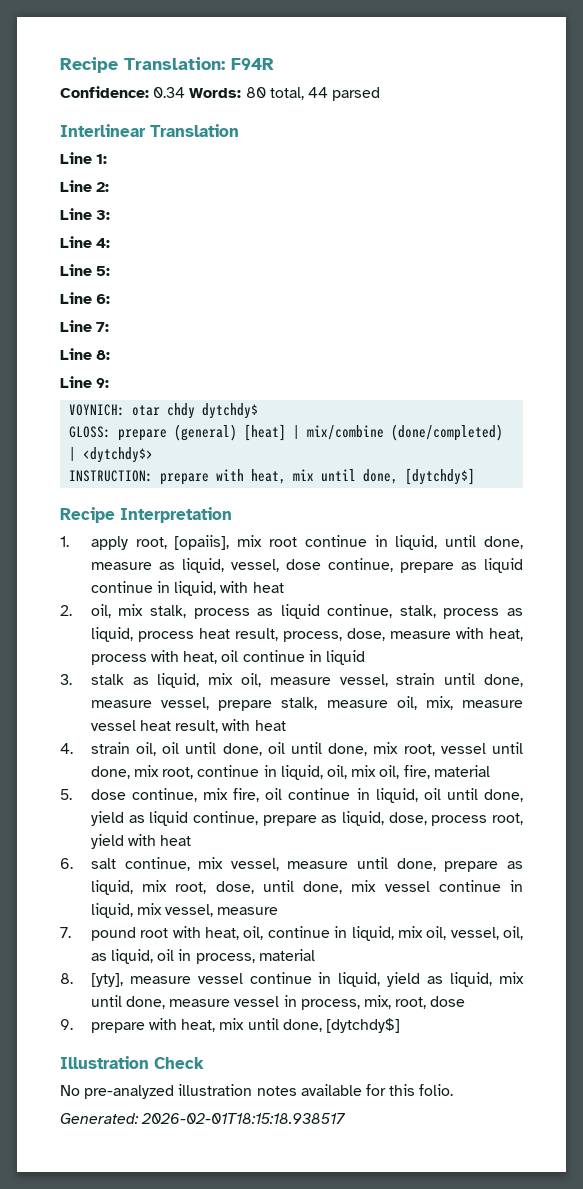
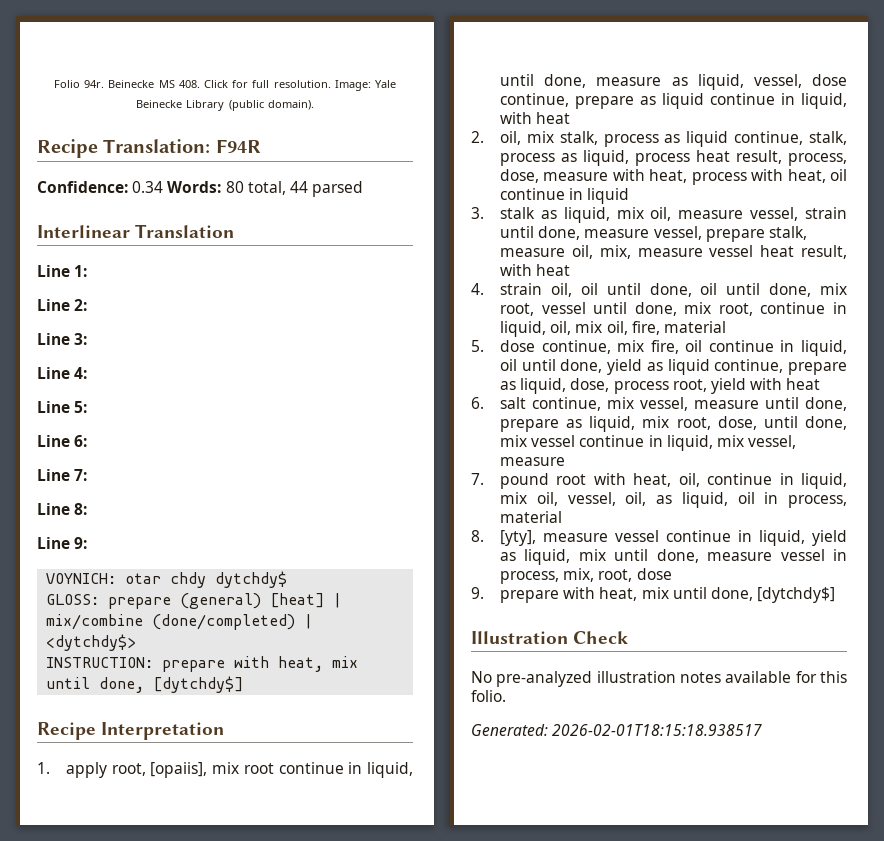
+ Folio 94r. Beinecke MS 408. Click for full resolution. Image: Yale Beinecke Library (public domain).

